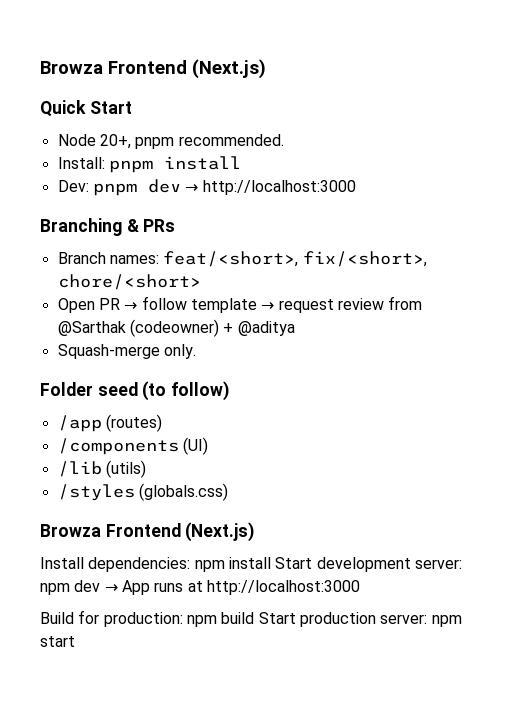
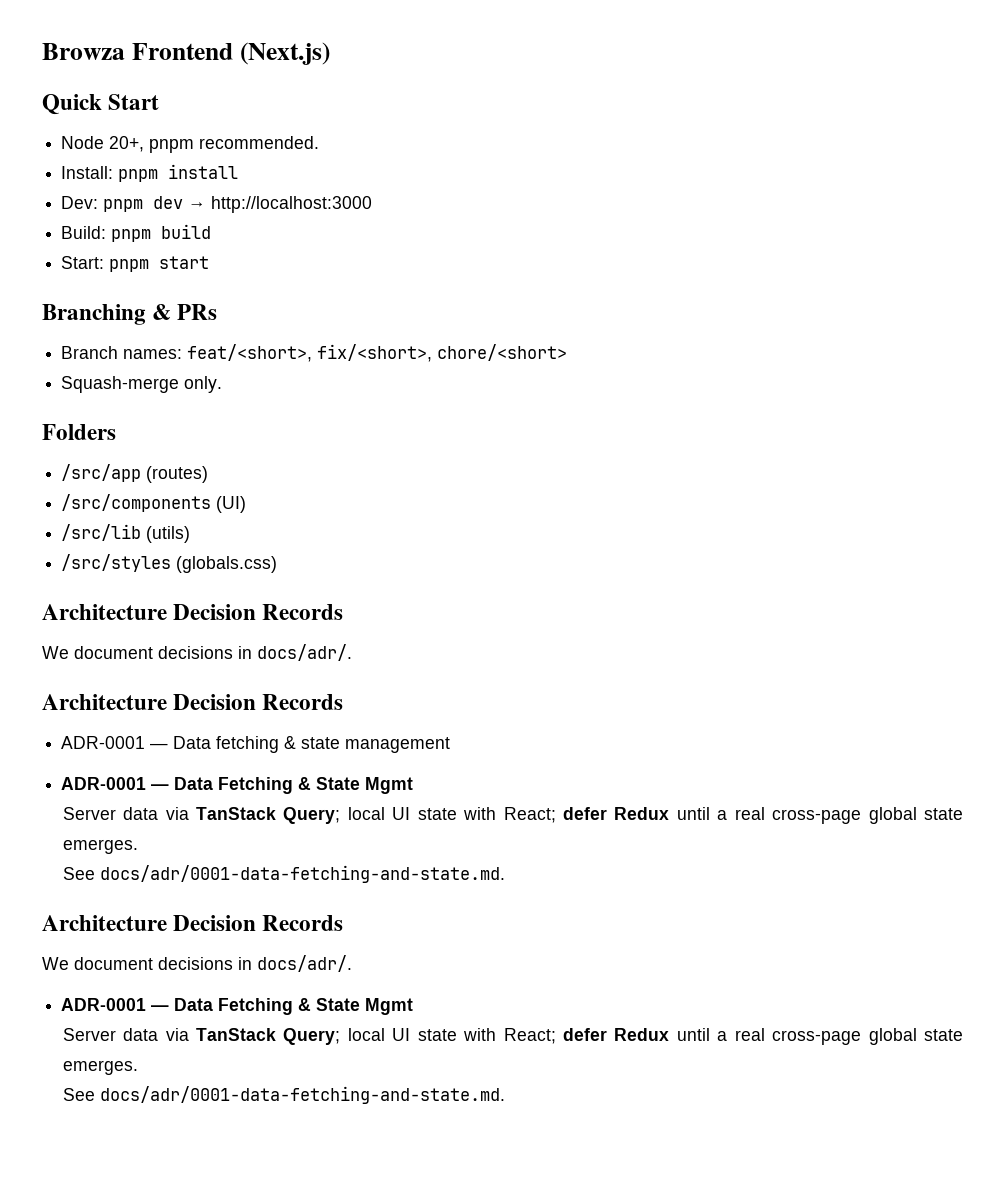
+ Build: pnpm build
+ Start: pnpm start
- Open PR → follow template → request review from @Sarthak (codeowner) + @aditya
  Squash-merge only.
- Folder seed (to follow)
- /app (routes)
+ Folders
+ /src/app (routes)
- /components (UI)
+ /src/components (UI)
- /lib (utils)
+ /src/lib (utils)
- /styles (globals.css)
- Browza Frontend (Next.js)
- Install dependencies: npm install Start development server: npm dev → App runs at http://localhost:3000
- Build for production: npm build Start production server: npm start
+ /src/styles (globals.css)
+ Architecture Decision Records
+ We document decisions in docs/adr/.
+ Architecture Decision Records
+ ADR-0001 — Data fetching & state management
+ ADR-0001 — Data Fetching & State Mgmt
+ Server data via TanStack Query; local UI state with React; defer Redux until a real cross-page global state emerges.
+ See docs/adr/0001-data-fetching-and-state.md.
+ Architecture Decision Records
+ We document decisions in docs/adr/.
+ ADR-0001 — Data Fetching & State Mgmt
+ Server data via TanStack Query; local UI state with React; defer Redux until a real cross-page global state emerges.
+ See docs/adr/0001-data-fetching-and-state.md.

